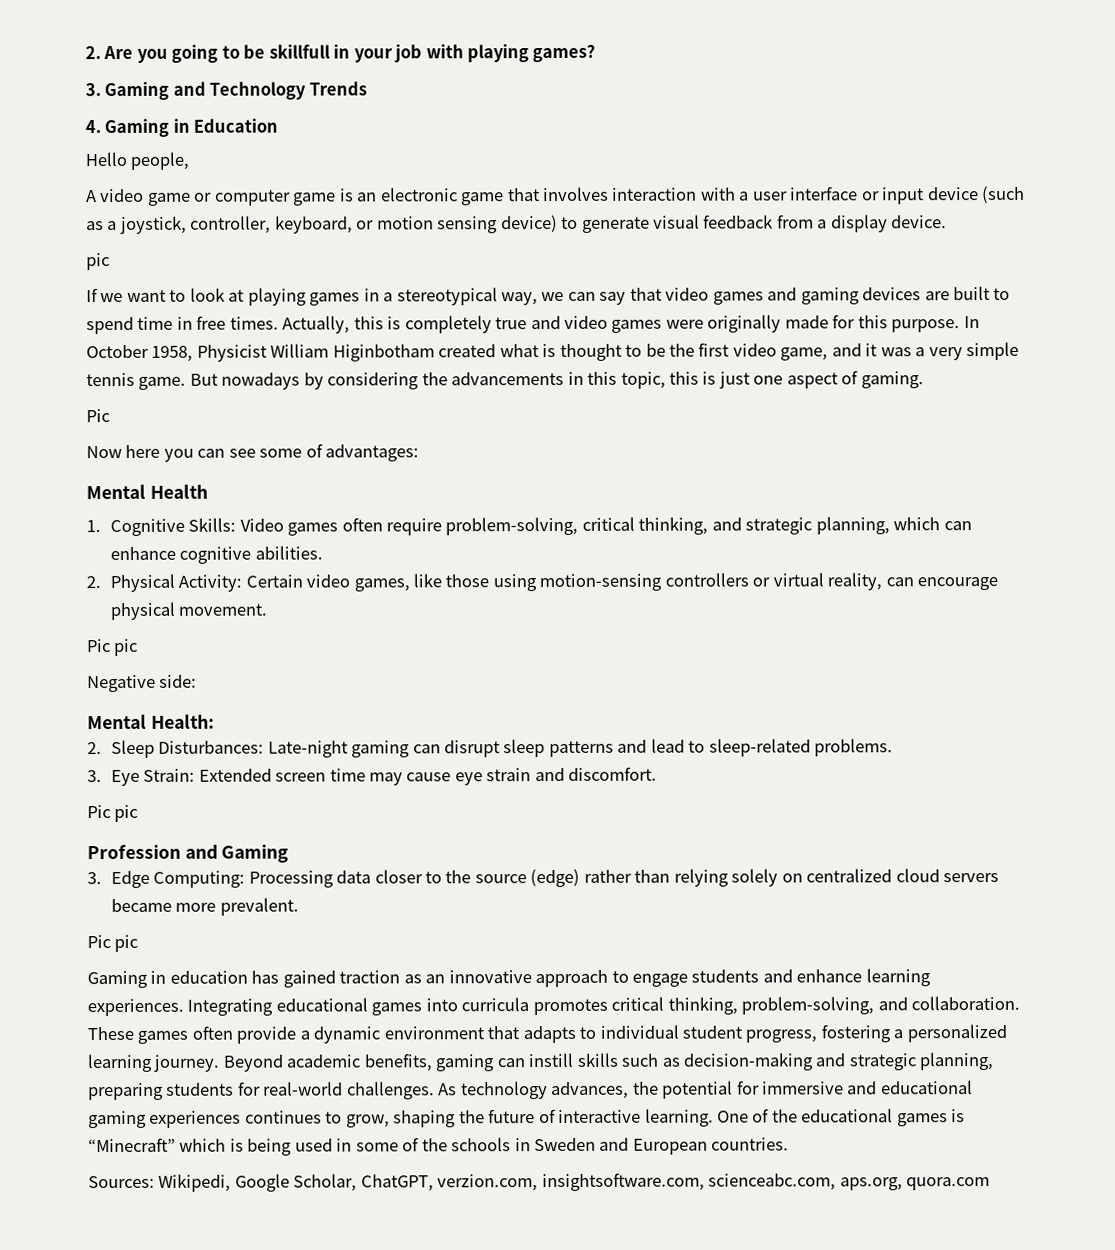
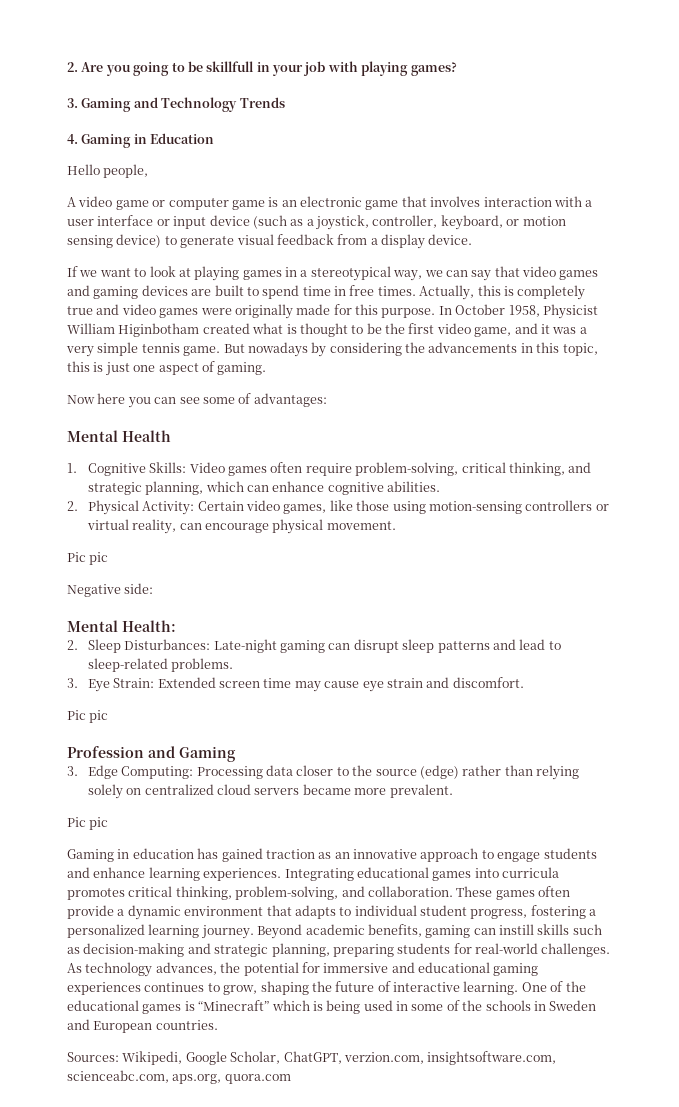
  A video game or computer game is an electronic game that involves interaction with a user interface or input device (such as a joystick, controller, keyboard, or motion sensing device) to generate visual feedback from a display device.
- pic
  But nowadays by considering the advancements in this topic, this is just one aspect of gaming.
- Pic

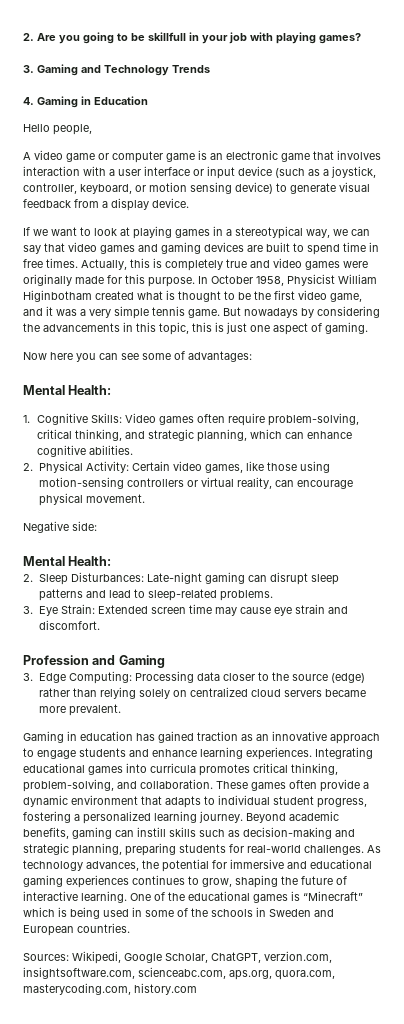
  Now here you can see some of advantages:
- Mental Health
+ Mental Health:
  2. Physical Activity: Certain video games, like those using motion-sensing controllers or virtual reality, can encourage physical movement.
- Pic pic
  3. Eye Strain: Extended screen time may cause eye strain and discomfort.
- Pic pic
  3. Edge Computing: Processing data closer to the source (edge) rather than relying solely on centralized cloud servers became more prevalent.
- Pic pic
- Sources: Wikipedi, Google Scholar, ChatGPT, verzion.com, insightsoftware.com, scienceabc.com, aps.org, quora.com
+ Sources: Wikipedi, Google Scholar, ChatGPT, verzion.com, insightsoftware.com, scienceabc.com, aps.org, quora.com, masterycoding.com, history.com

